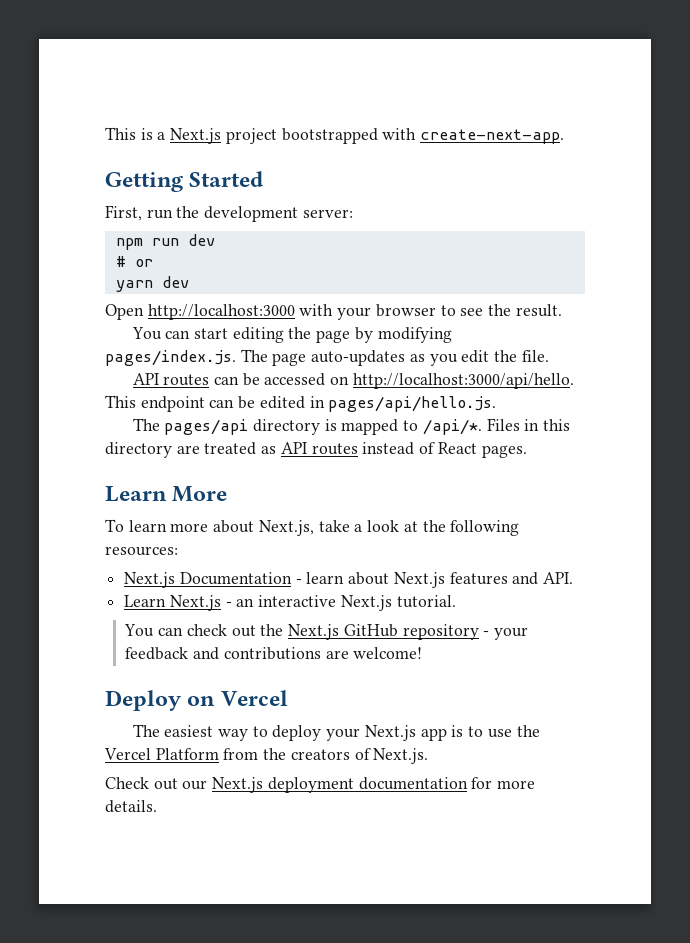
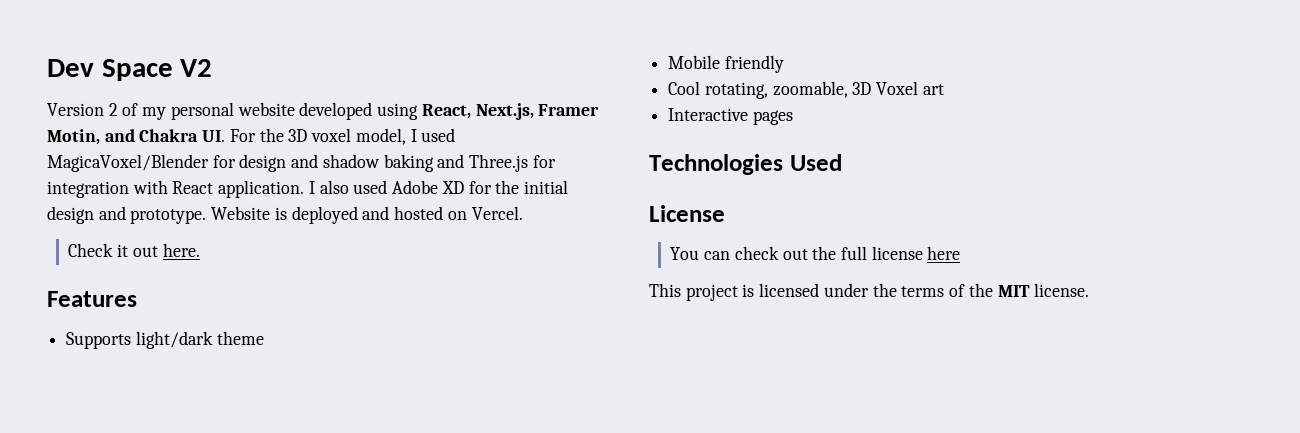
- This is a Next.js project bootstrapped with create-next-app.
- Getting Started
- First, run the development server:
- npm run dev
- # or
- yarn dev
- Open http://localhost:3000 with your browser to see the result.
- You can start editing the page by modifying pages/index.js. The page auto-updates as you edit the file.
- API routes can be accessed on http://localhost:3000/api/hello. This endpoint can be edited in pages/api/hello.js.
- The pages/api directory is mapped to /api/*. Files in this directory are treated as API routes instead of React pages.
- Learn More
- To learn more about Next.js, take a look at the following resources:
- Next.js Documentation - learn about Next.js features and API.
- Learn Next.js - an interactive Next.js tutorial.
+ Dev Space V2
+ Version 2 of my personal website developed using React, Next.js, Framer Motin, and Chakra UI. For the 3D voxel model, I used MagicaVoxel/Blender for design and shadow baking and Three.js for integration with React application. I also used Adobe XD for the initial design and prototype. Website is deployed and hosted on Vercel.
+ Check it out here.
+ Features
+ Supports light/dark theme
+ Mobile friendly
+ Cool rotating, zoomable, 3D Voxel art
+ Interactive pages
+ Technologies Used
+ License
- You can check out the Next.js GitHub repository - your feedback and contributions are welcome!
- Deploy on Vercel
- The easiest way to deploy your Next.js app is to use the Vercel Platform from the creators of Next.js.
- Check out our Next.js deployment documentation for more details.
+ You can check out the full license here
+ This project is licensed under the terms of the MIT license.

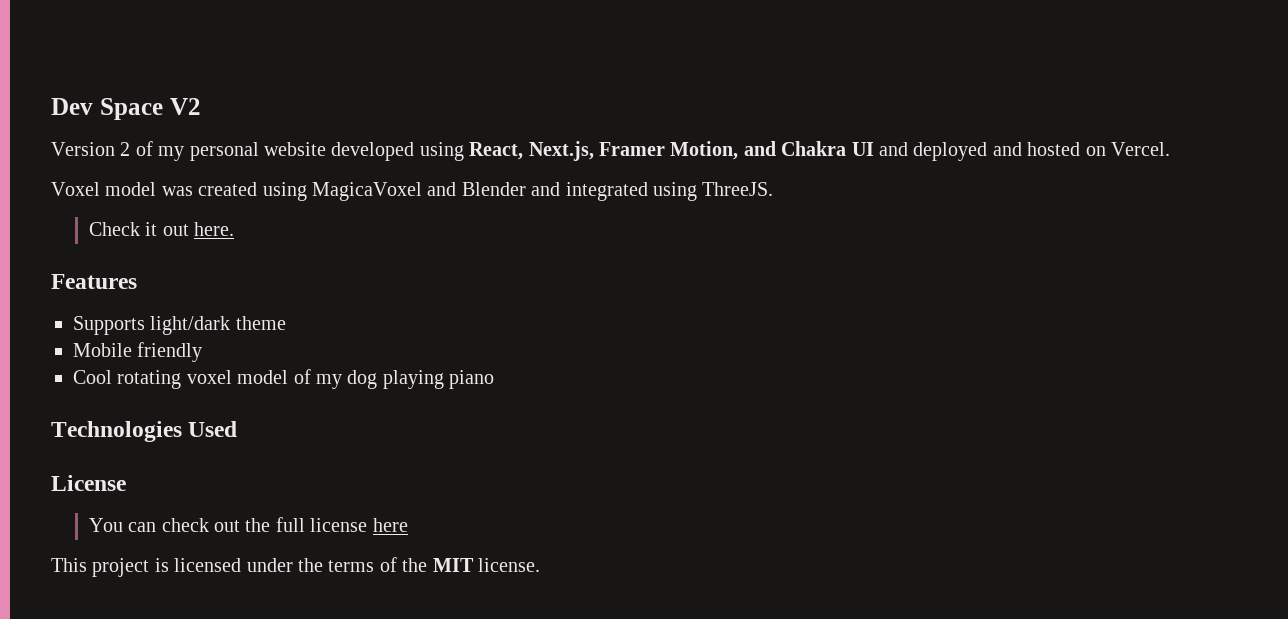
- Version 2 of my personal website developed using React, Next.js, Framer Motin, and Chakra UI. For the 3D voxel model, I used MagicaVoxel/Blender for design and shadow baking and Three.js for integration with React application. I also used Adobe XD for the initial design and prototype. Website is deployed and hosted on Vercel.
+ Version 2 of my personal website developed using React, Next.js, Framer Motion, and Chakra UI and deployed and hosted on Vercel.
+ Voxel model was created using MagicaVoxel and Blender and integrated using ThreeJS.
- Cool rotating, zoomable, 3D Voxel art
- Interactive pages
+ Cool rotating voxel model of my dog playing piano

